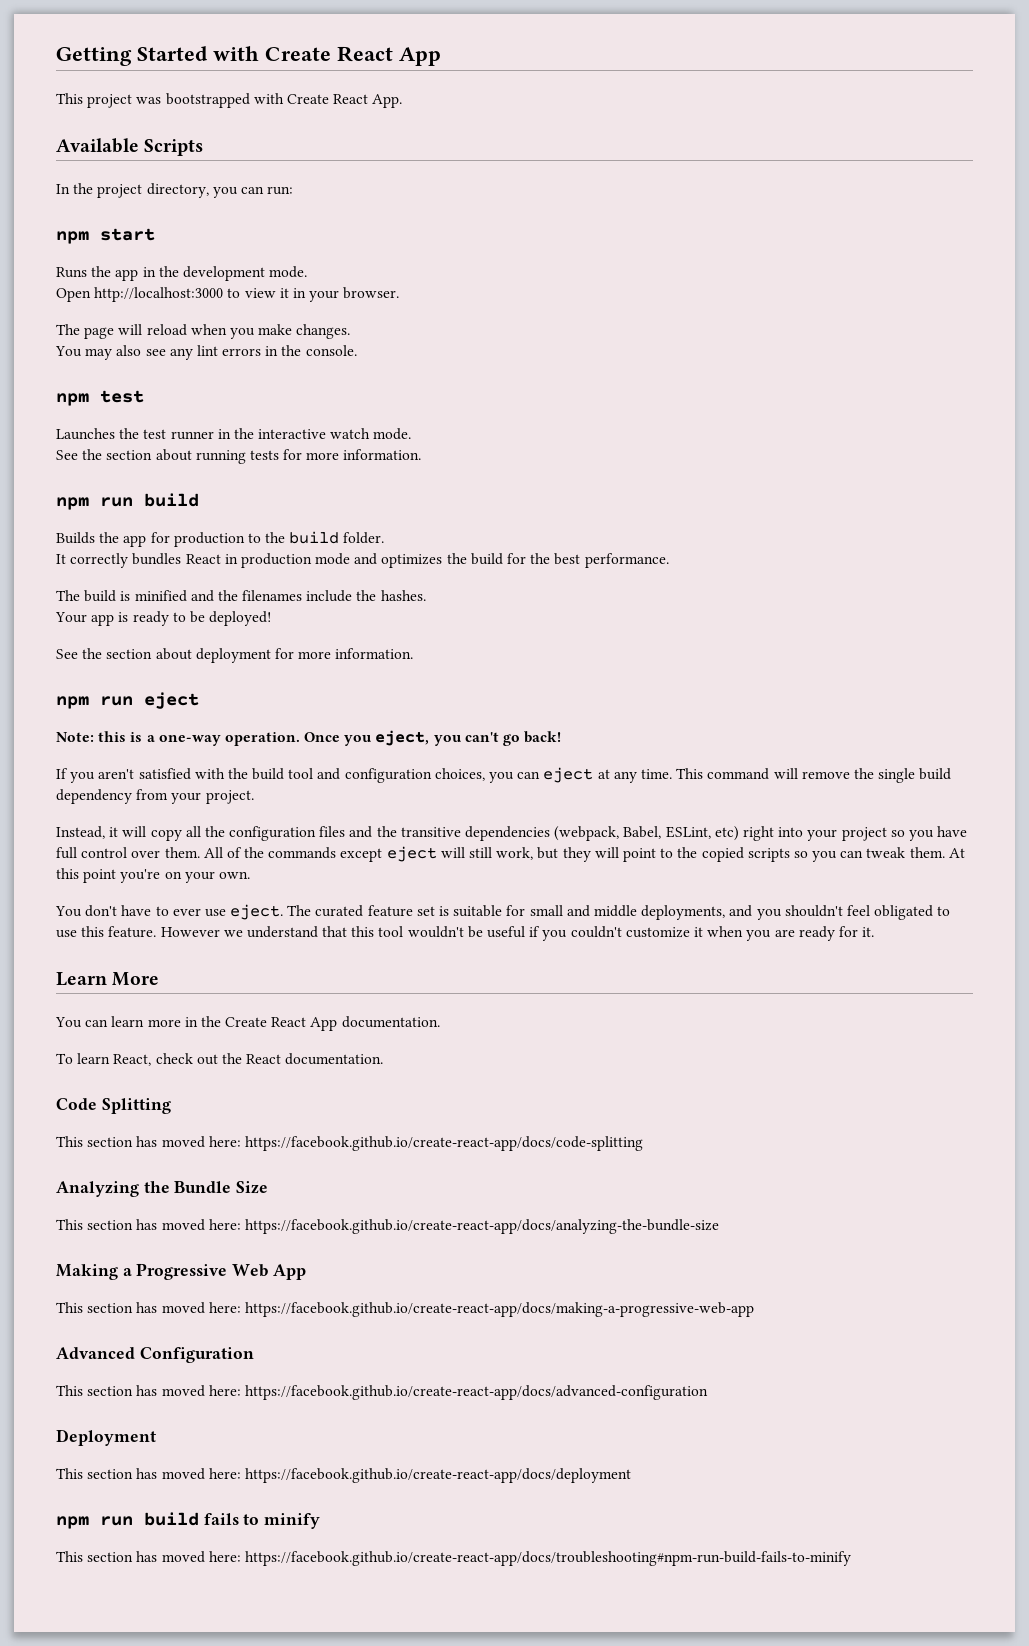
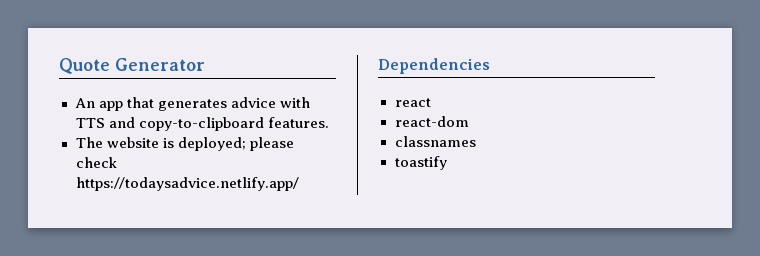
- Getting Started with Create React App
- This project was bootstrapped with Create React App.
- Available Scripts
- In the project directory, you can run:
- npm start
- Runs the app in the development mode.
- Open http://localhost:3000 to view it in your browser.
- The page will reload when you make changes.
- You may also see any lint errors in the console.
- npm test
- Launches the test runner in the interactive watch mode.
- See the section about running tests for more information.
- npm run build
- Builds the app for production to the build folder.
- It correctly bundles React in production mode and optimizes the build for the best performance.
- The build is minified and the filenames include the hashes.
- Your app is ready to be deployed!
- See the section about deployment for more information.
- npm run eject
- Note: this is a one-way operation. Once you eject, you can't go back!
- If you aren't satisfied with the build tool and configuration choices, you can eject at any time. This command will remove the single build dependency from your project.
- Instead, it will copy all the configuration files and the transitive dependencies (webpack, Babel, ESLint, etc) right into your project so you have full control over them. All of the commands except eject will still work, but they will point to the copied scripts so you can tweak them. At this point you're on your own.
- You don't have to ever use eject. The curated feature set is suitable for small and middle deployments, and you shouldn't feel obligated to use this feature. However we understand that this tool wouldn't be useful if you couldn't customize it when you are ready for it.
- Learn More
- You can learn more in the Create React App documentation.
- To learn React, check out the React documentation.
- Code Splitting
- This section has moved here: https://facebook.github.io/create-react-app/docs/code-splitting
- Analyzing the Bundle Size
- This section has moved here: https://facebook.github.io/create-react-app/docs/analyzing-the-bundle-size
- Making a Progressive Web App
- This section has moved here: https://facebook.github.io/create-react-app/docs/making-a-progressive-web-app
- Advanced Configuration
- This section has moved here: https://facebook.github.io/create-react-app/docs/advanced-configuration
- Deployment
- This section has moved here: https://facebook.github.io/create-react-app/docs/deployment
- npm run build fails to minify
- This section has moved here: https://facebook.github.io/create-react-app/docs/troubleshooting#npm-run-build-fails-to-minify
+ Quote Generator
+ An app that generates advice with TTS and copy-to-clipboard features.
+ The website is deployed; please check https://todaysadvice.netlify.app/
+ Dependencies
+ react
+ react-dom
+ classnames
+ toastify

